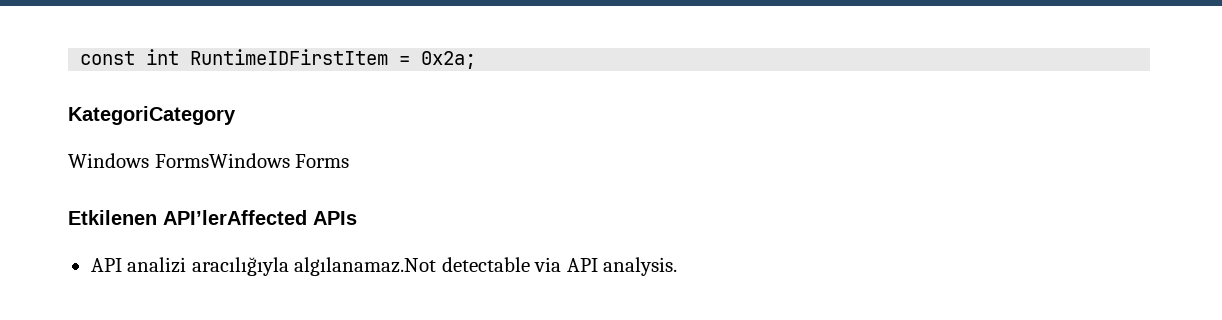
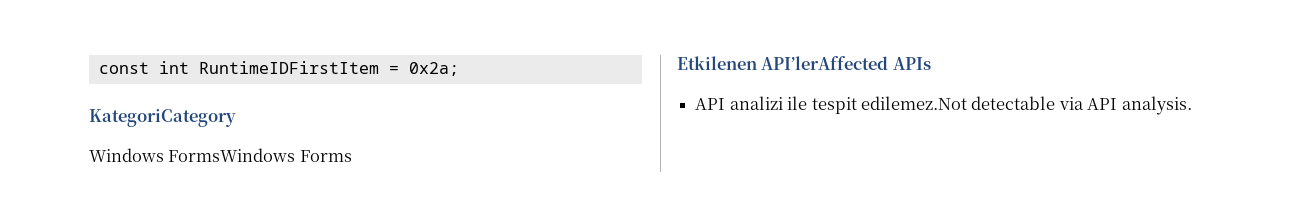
- API analizi aracılığıyla algılanamaz.Not detectable via API analysis.
+ API analizi ile tespit edilemez.Not detectable via API analysis.

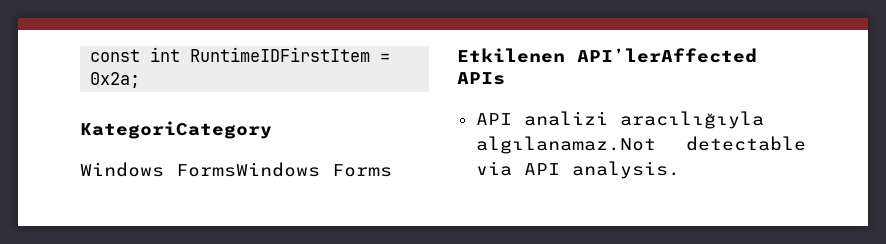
- API analizi ile tespit edilemez.Not detectable via API analysis.
+ API analizi aracılığıyla algılanamaz.Not detectable via API analysis.

